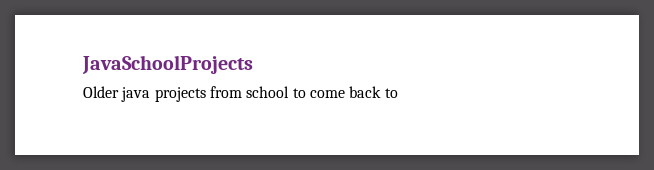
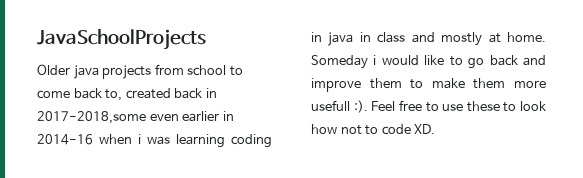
- Older java projects from school to come back to
+ Older java projects from school to come back to, created back in 2017-2018,some even earlier in 2014-16 when i was learning coding in java in class and mostly at home. Someday i would like to go back and improve them to make them more usefull :). Feel free to use these to look how not to code XD.

